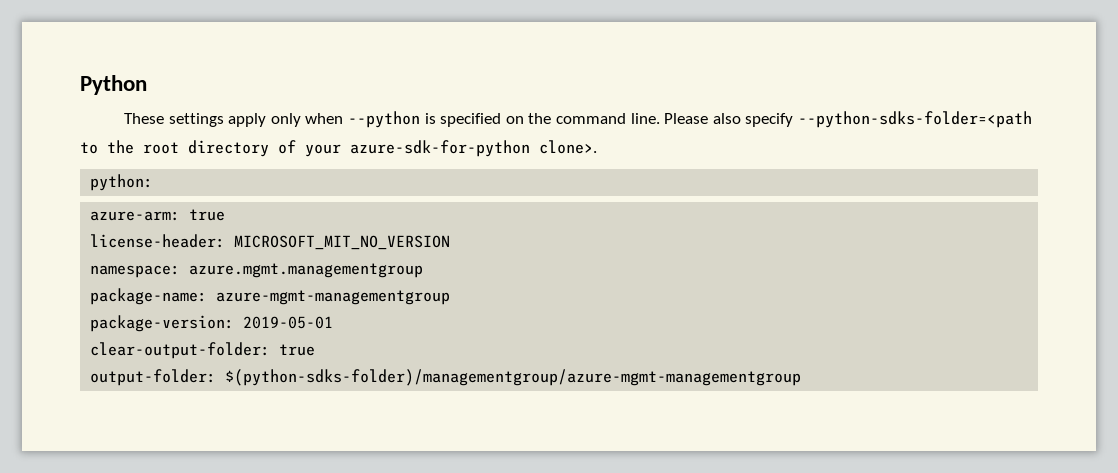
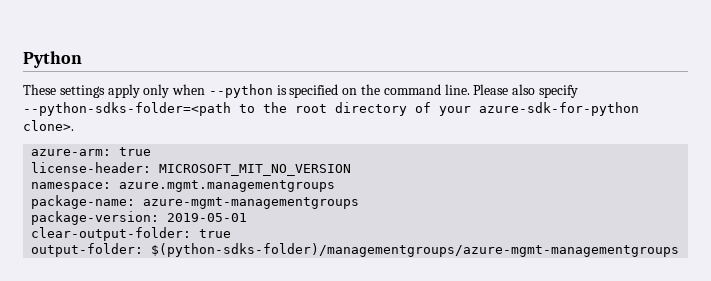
- python:
- namespace: azure.mgmt.managementgroup
+ namespace: azure.mgmt.managementgroups
- package-name: azure-mgmt-managementgroup
+ package-name: azure-mgmt-managementgroups
- output-folder: $(python-sdks-folder)/managementgroup/azure-mgmt-managementgroup
+ output-folder: $(python-sdks-folder)/managementgroups/azure-mgmt-managementgroups

